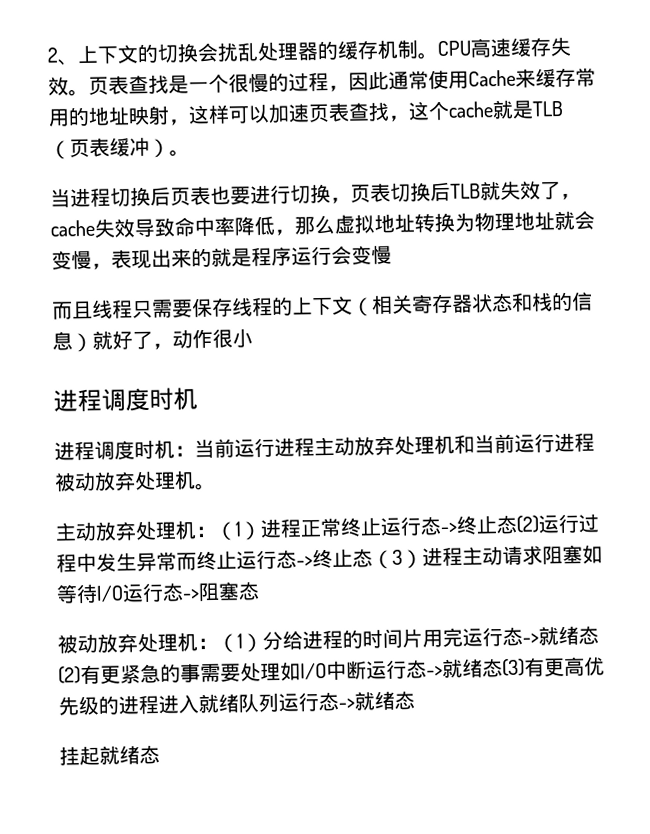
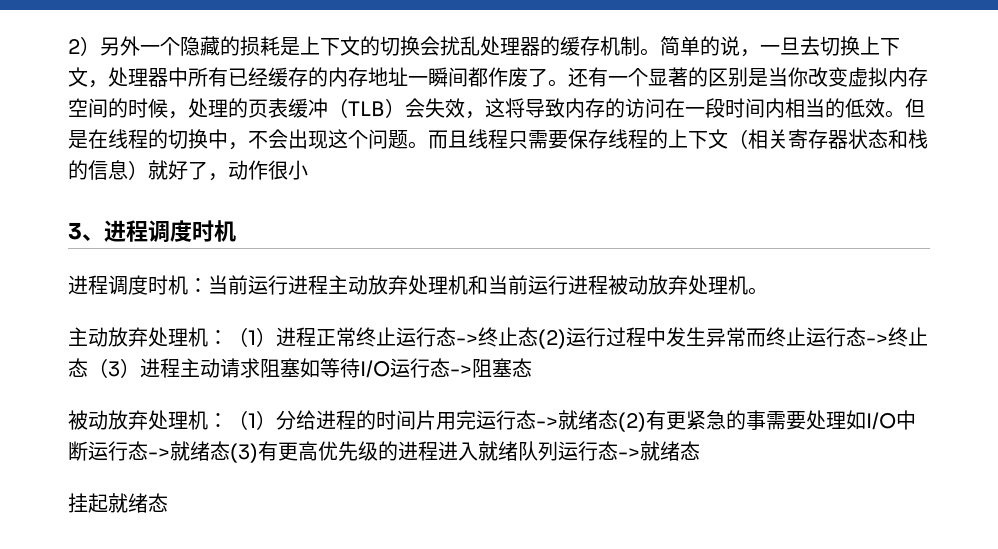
- 2、上下文的切换会扰乱处理器的缓存机制。
+ 2）另外一个隐藏的损耗是上下文的切换会扰乱处理器的缓存机制。
- CPU高速缓存失效。页表查找是一个很慢的过程，因此通常使用Cache来缓存常用的地址映射，这样可以加速页表查找，这个cache就是TLB（页表缓冲）。
- 当进程切换后页表也要进行切换，页表切换后TLB就失效了，cache失效导致命中率降低，那么虚拟地址转换为物理地址就会变慢，表现出来的就是程序运行会变慢
- 而且线程只需要保存线程的上下文（相关寄存器状态和栈的信息）就好了，动作很小
- 进程调度时机
+ 简单的说，一旦去切换上下文，处理器中所有已经缓存的内存地址一瞬间都作废了。还有一个显著的区别是当你改变虚拟内存空间的时候，处理的页表缓冲（TLB）会失效，这将导致内存的访问在一段时间内相当的低效。但是在线程的切换中，不会出现这个问题。而且线程只需要保存线程的上下文（相关寄存器状态和栈的信息）就好了，动作很小
+ 3、进程调度时机

